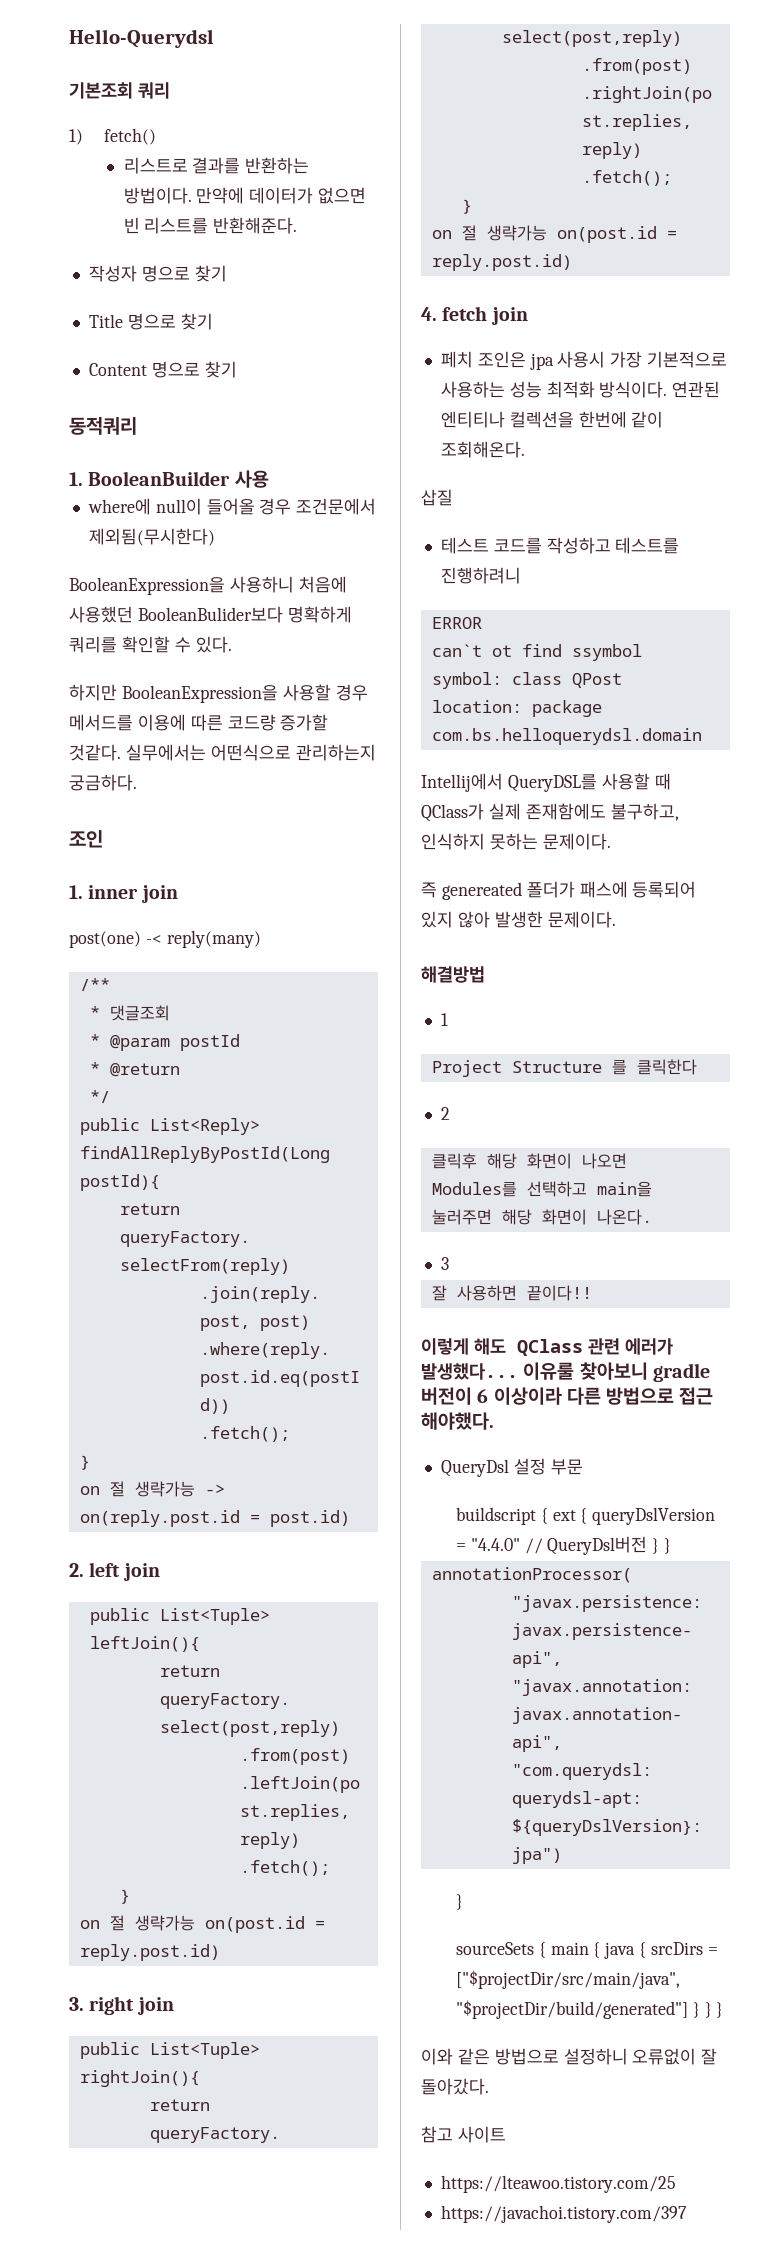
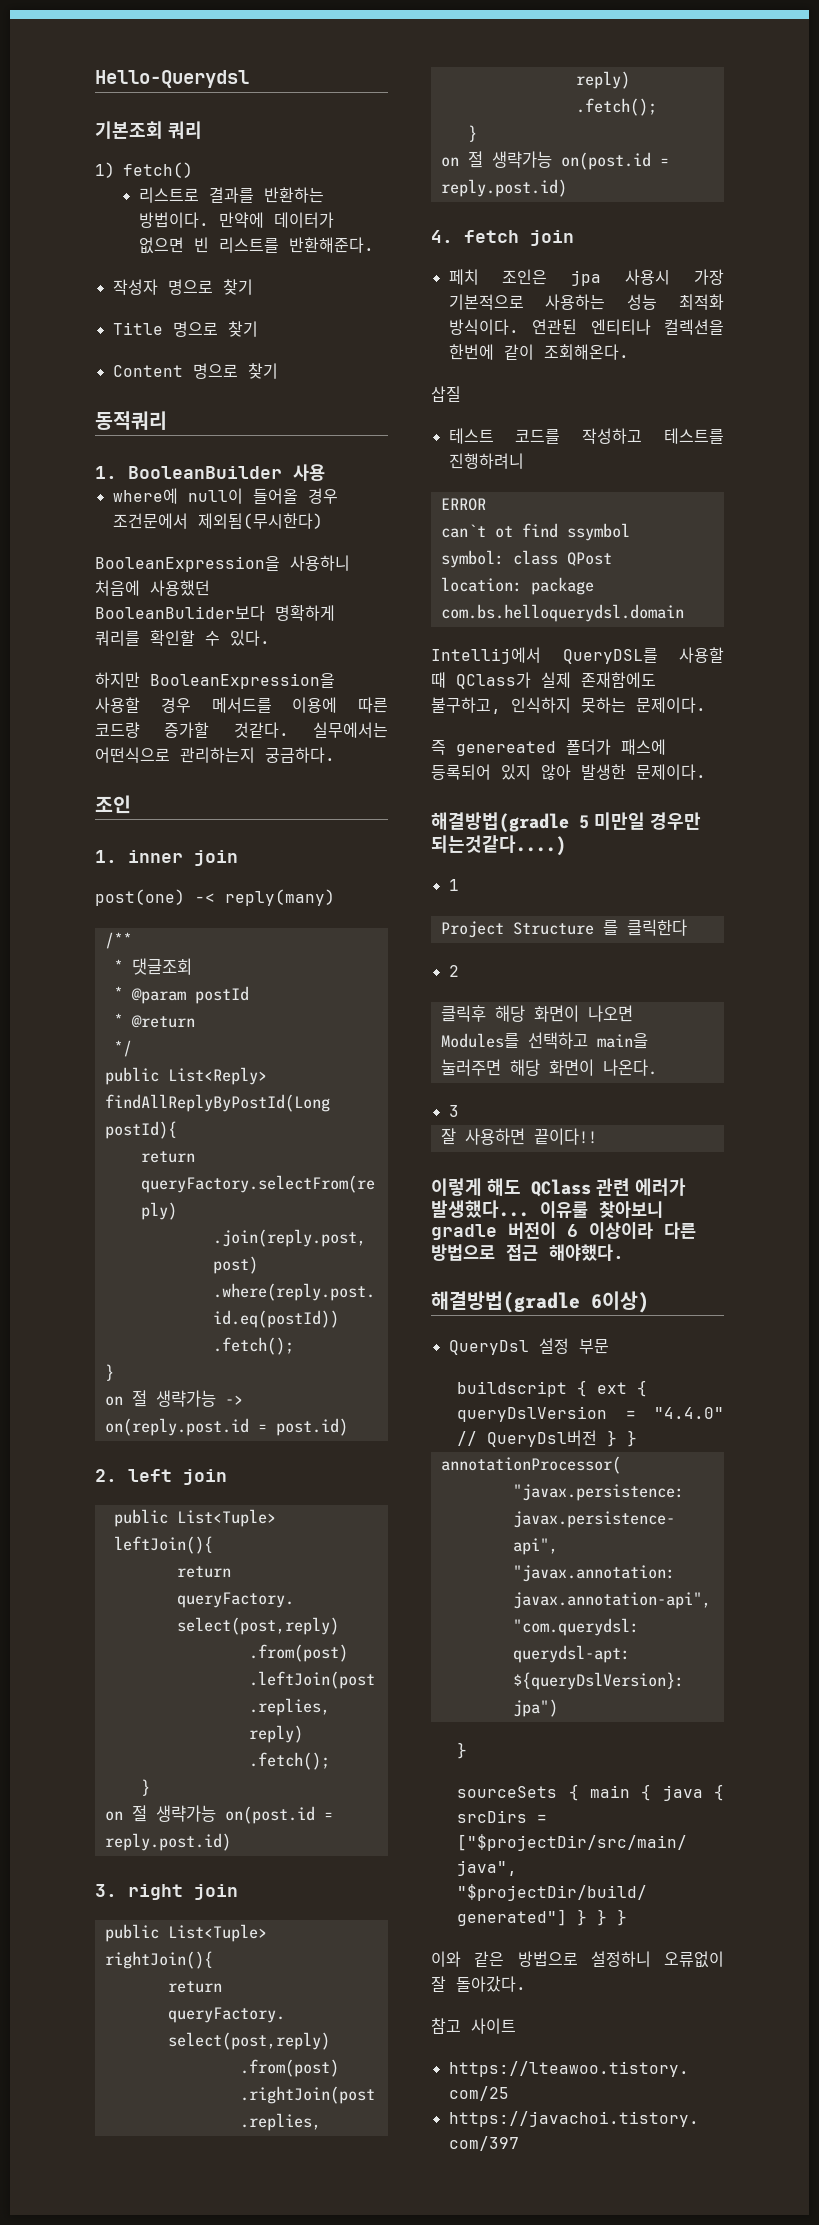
- 해결방법
+ 해결방법(gradle 5 미만일 경우만 되는것같다....)
+ 해결방법(gradle 6이상)

